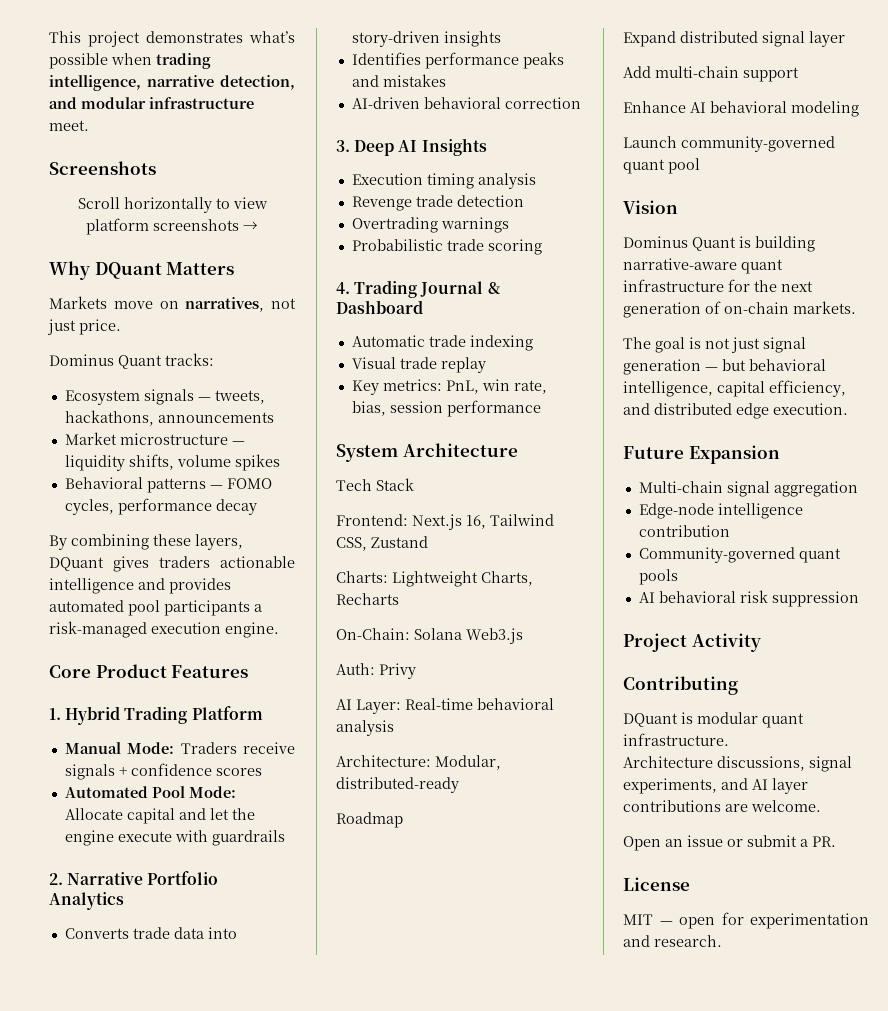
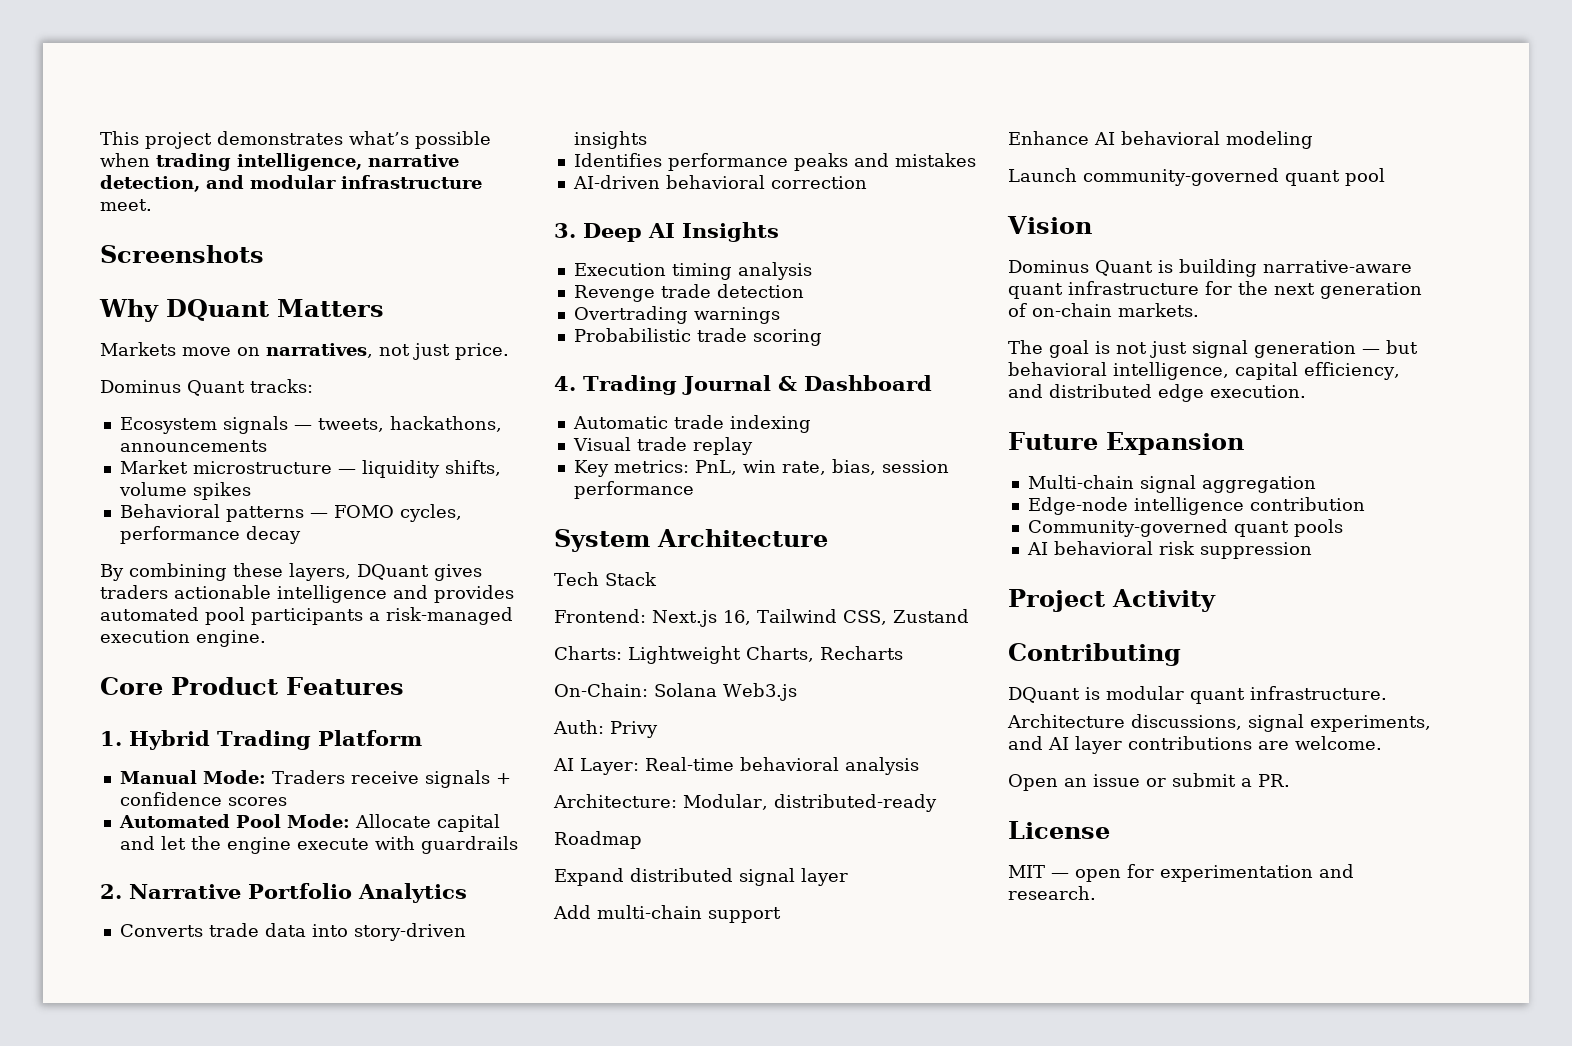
- Scroll horizontally to view platform screenshots →

